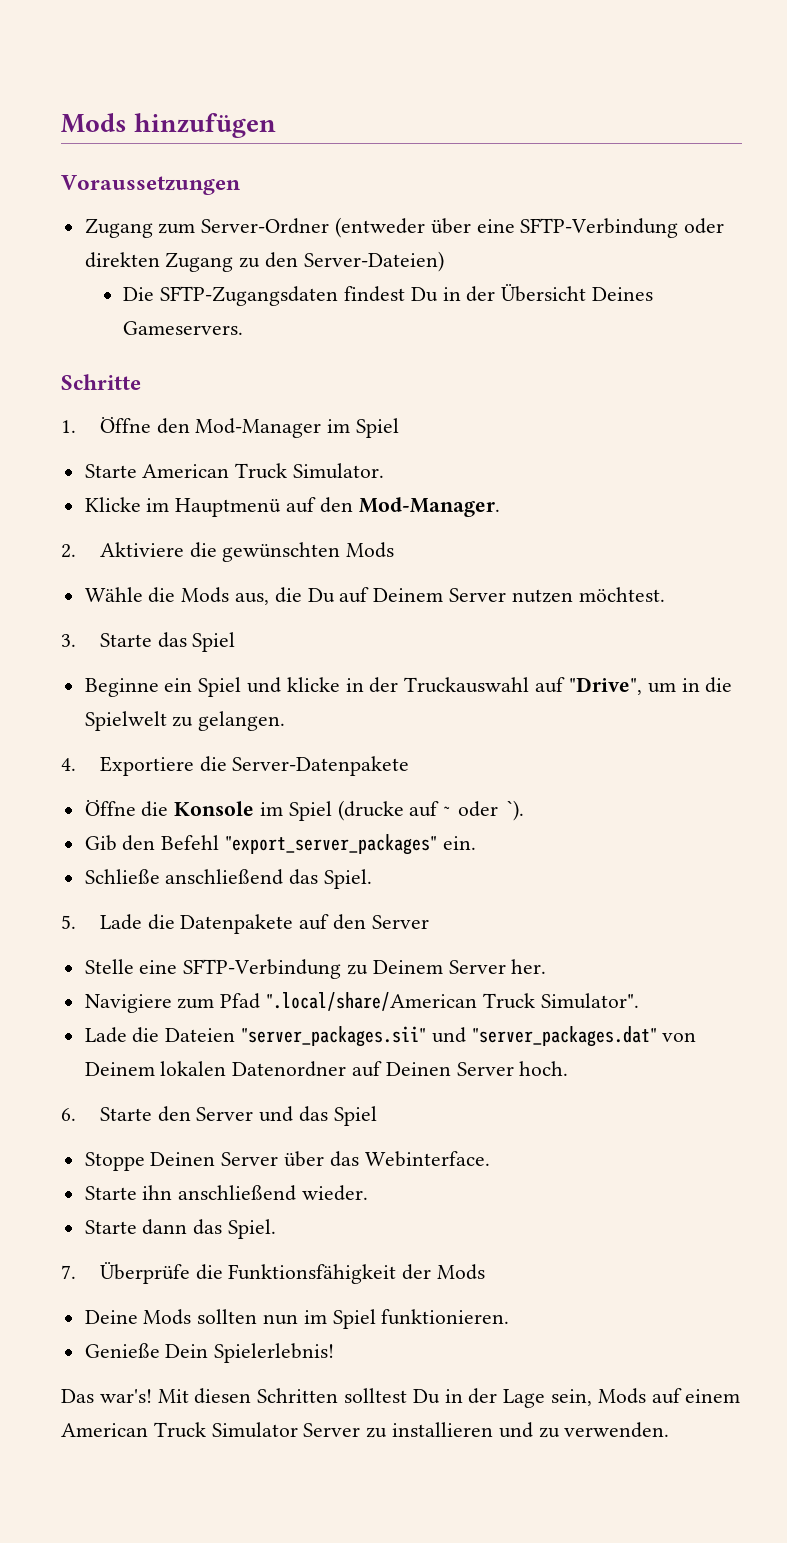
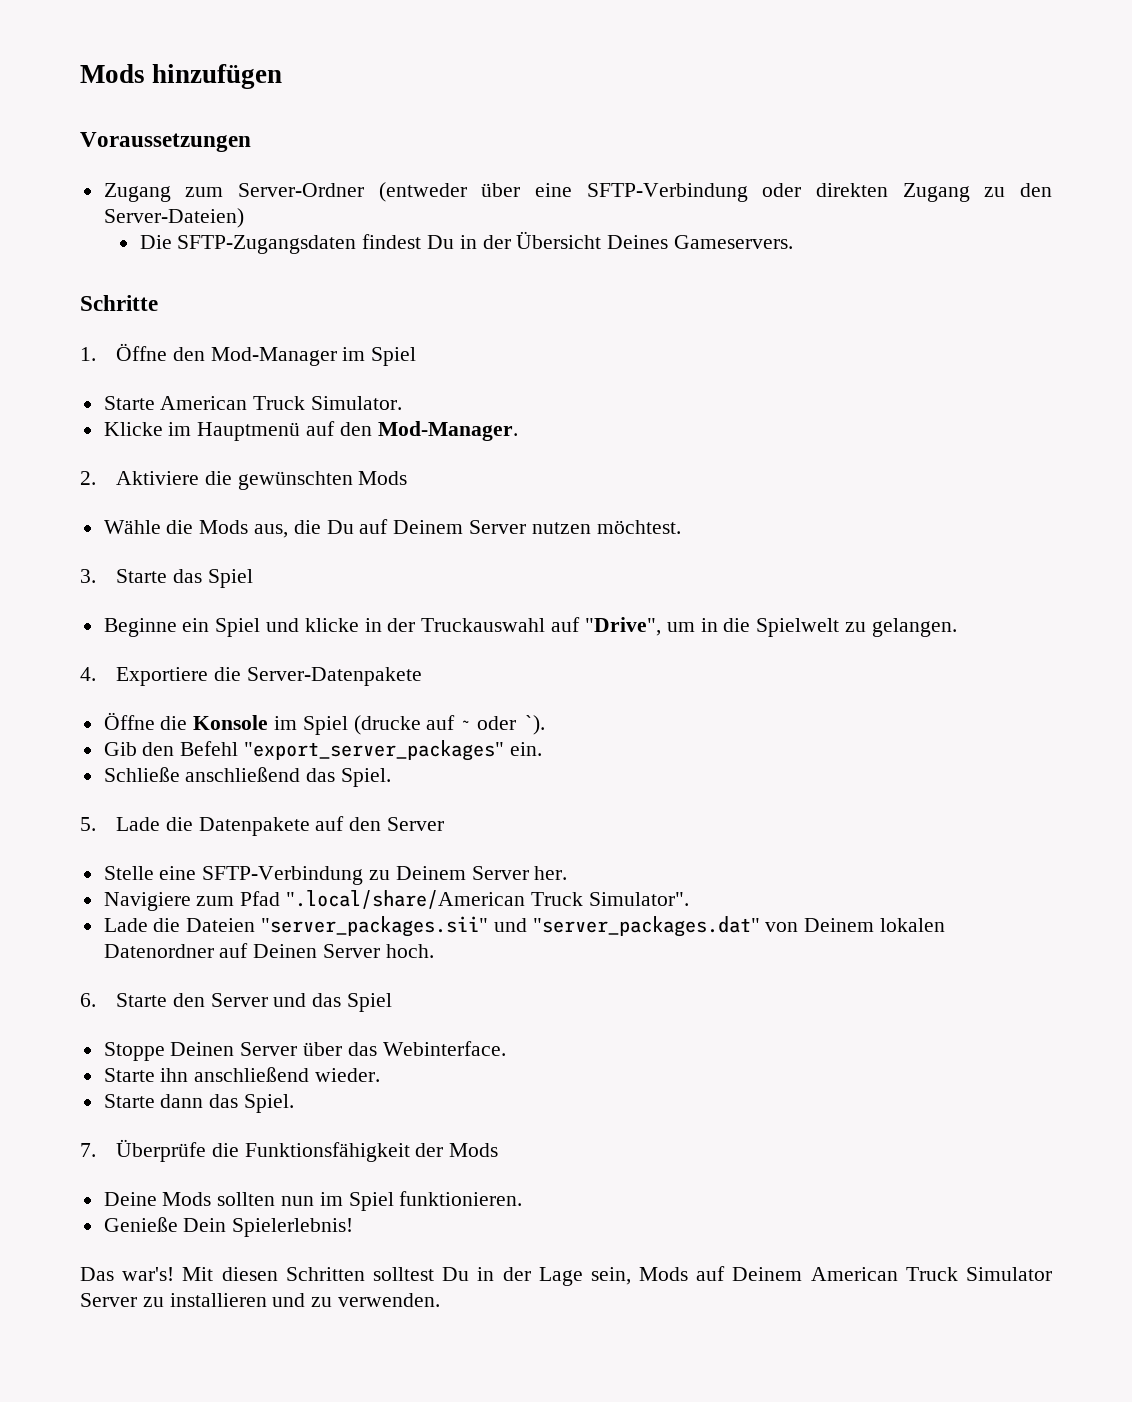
- Mit diesen Schritten solltest Du in der Lage sein, Mods auf einem American Truck Simulator Server zu installieren und zu verwenden.
+ Mit diesen Schritten solltest Du in der Lage sein, Mods auf Deinem American Truck Simulator Server zu installieren und zu verwenden.

